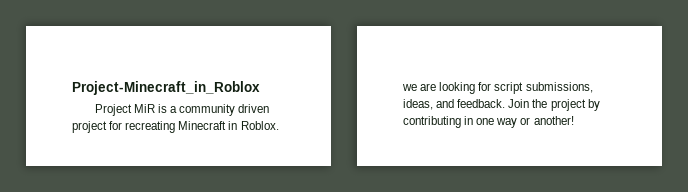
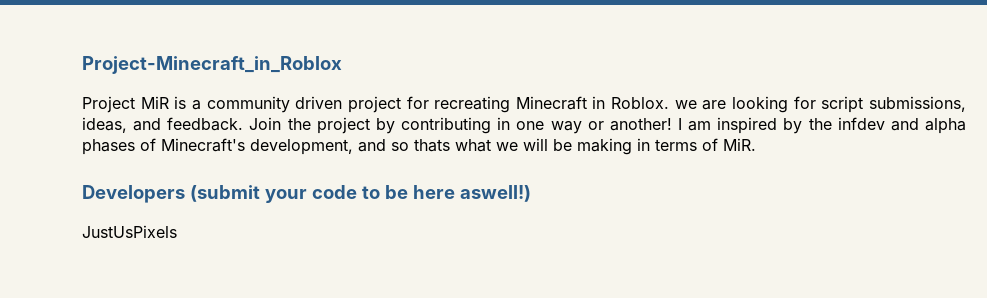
+ I am inspired by the infdev and alpha phases of Minecraft's development, and so thats what we will be making in terms of MiR.
+ Developers (submit your code to be here aswell!)
+ JustUsPixels

